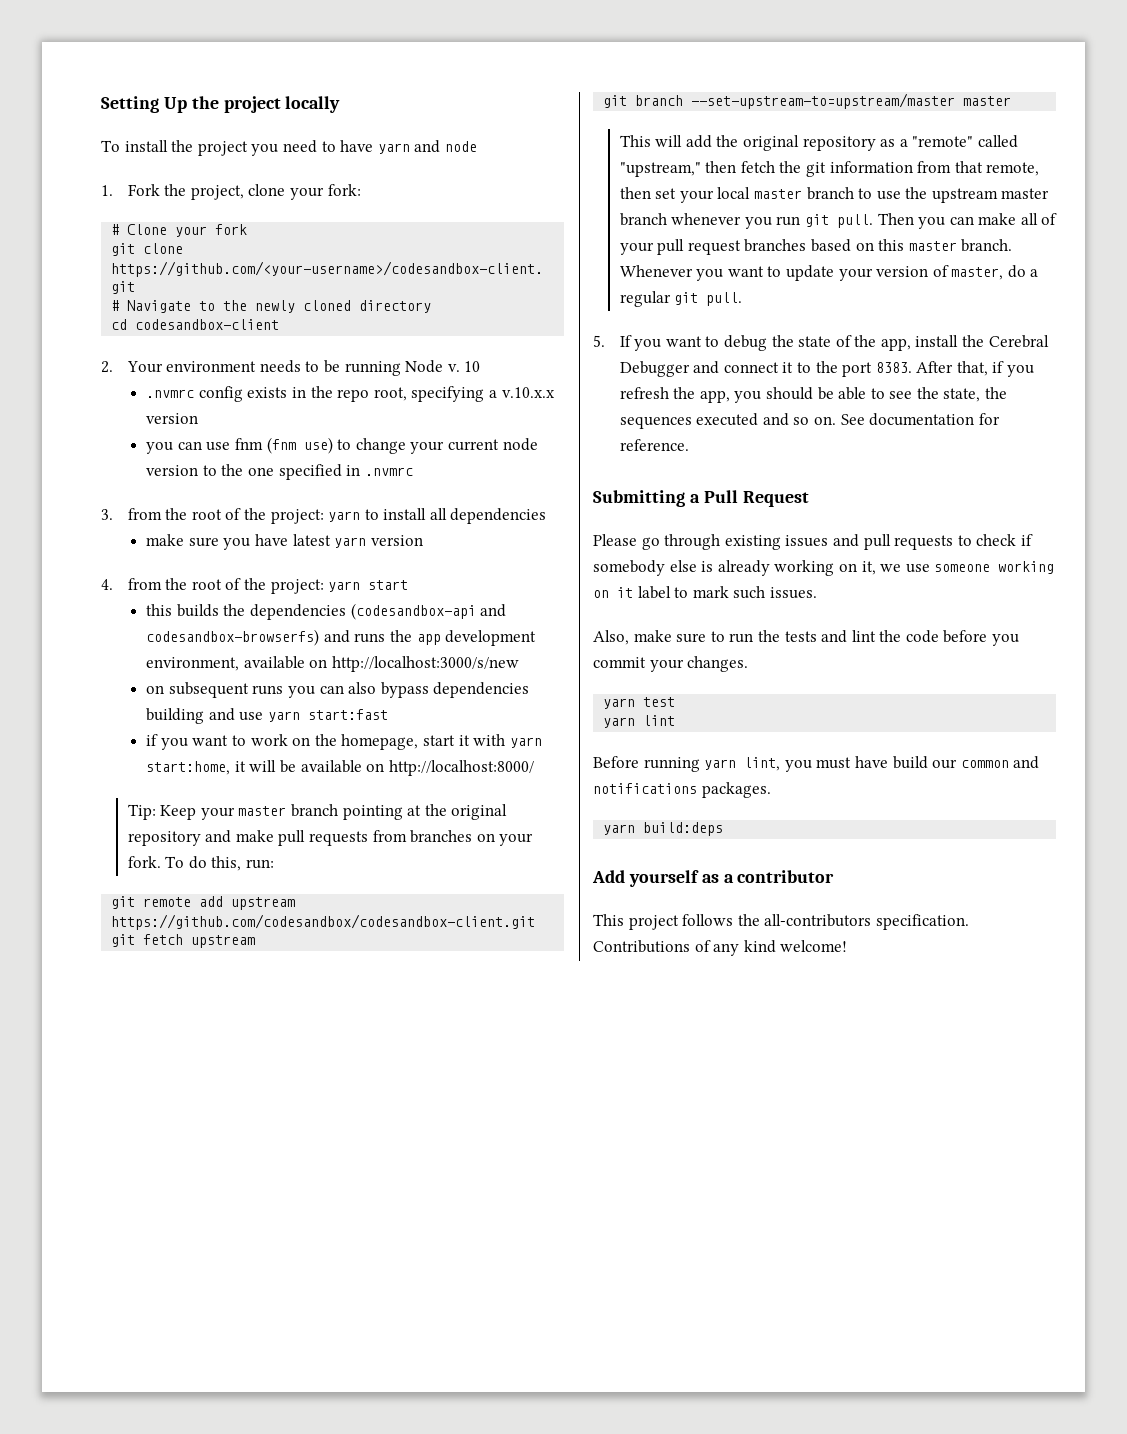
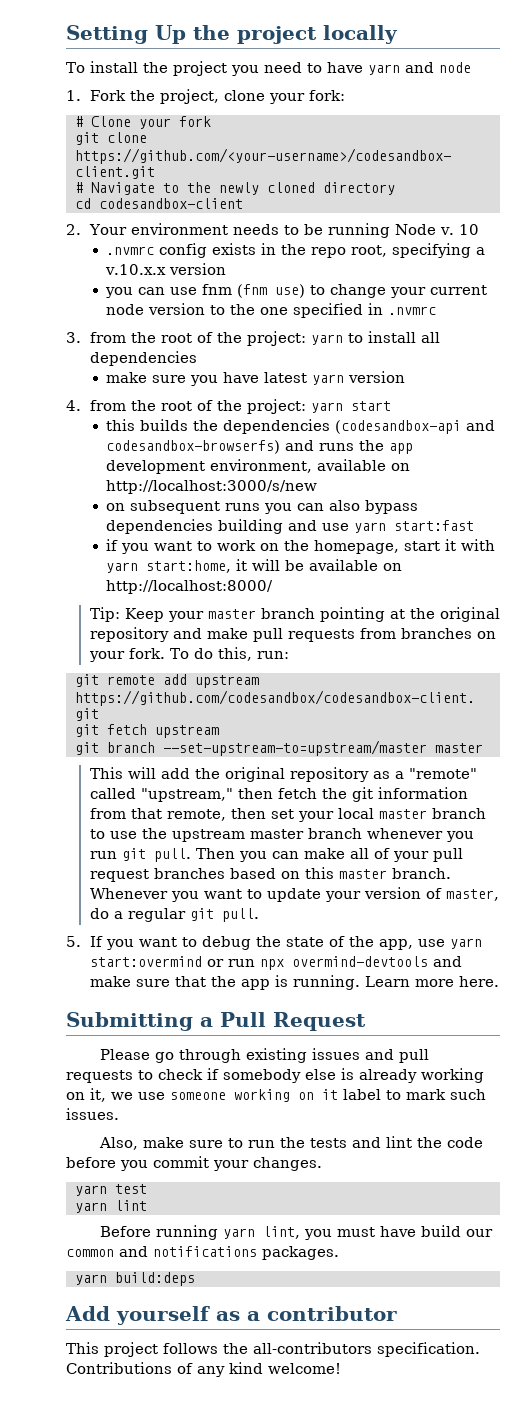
- 5. If you want to debug the state of the app, install the Cerebral Debugger and connect it to the port 8383. After that, if you refresh the app, you should be able to see the state, the sequences executed and so on. See documentation for reference.
+ 5. If you want to debug the state of the app, use yarn start:overmind or run npx overmind-devtools and make sure that the app is running. Learn more here.

